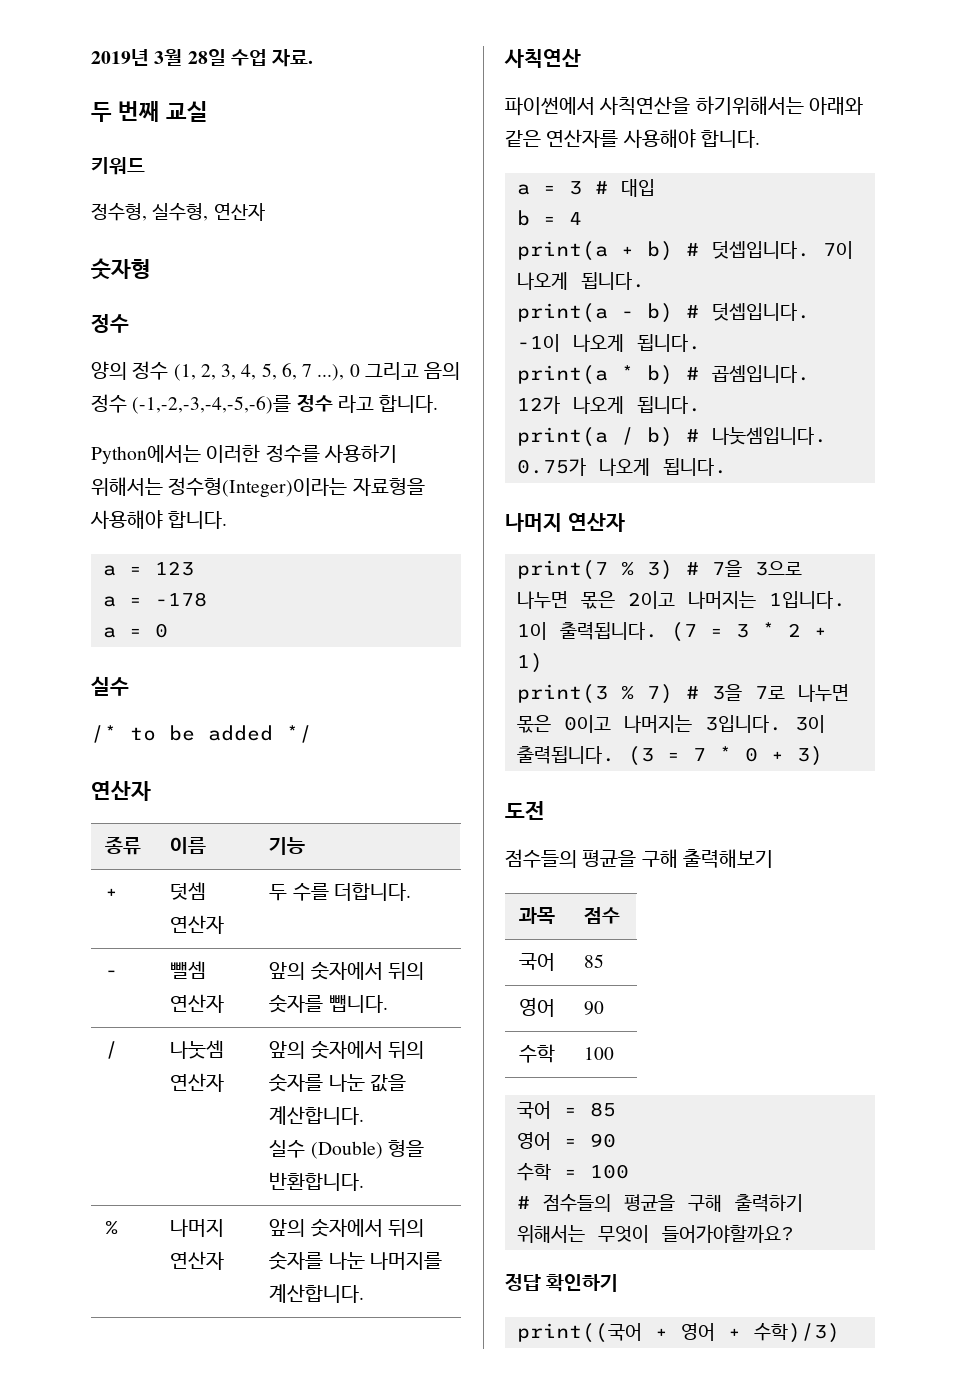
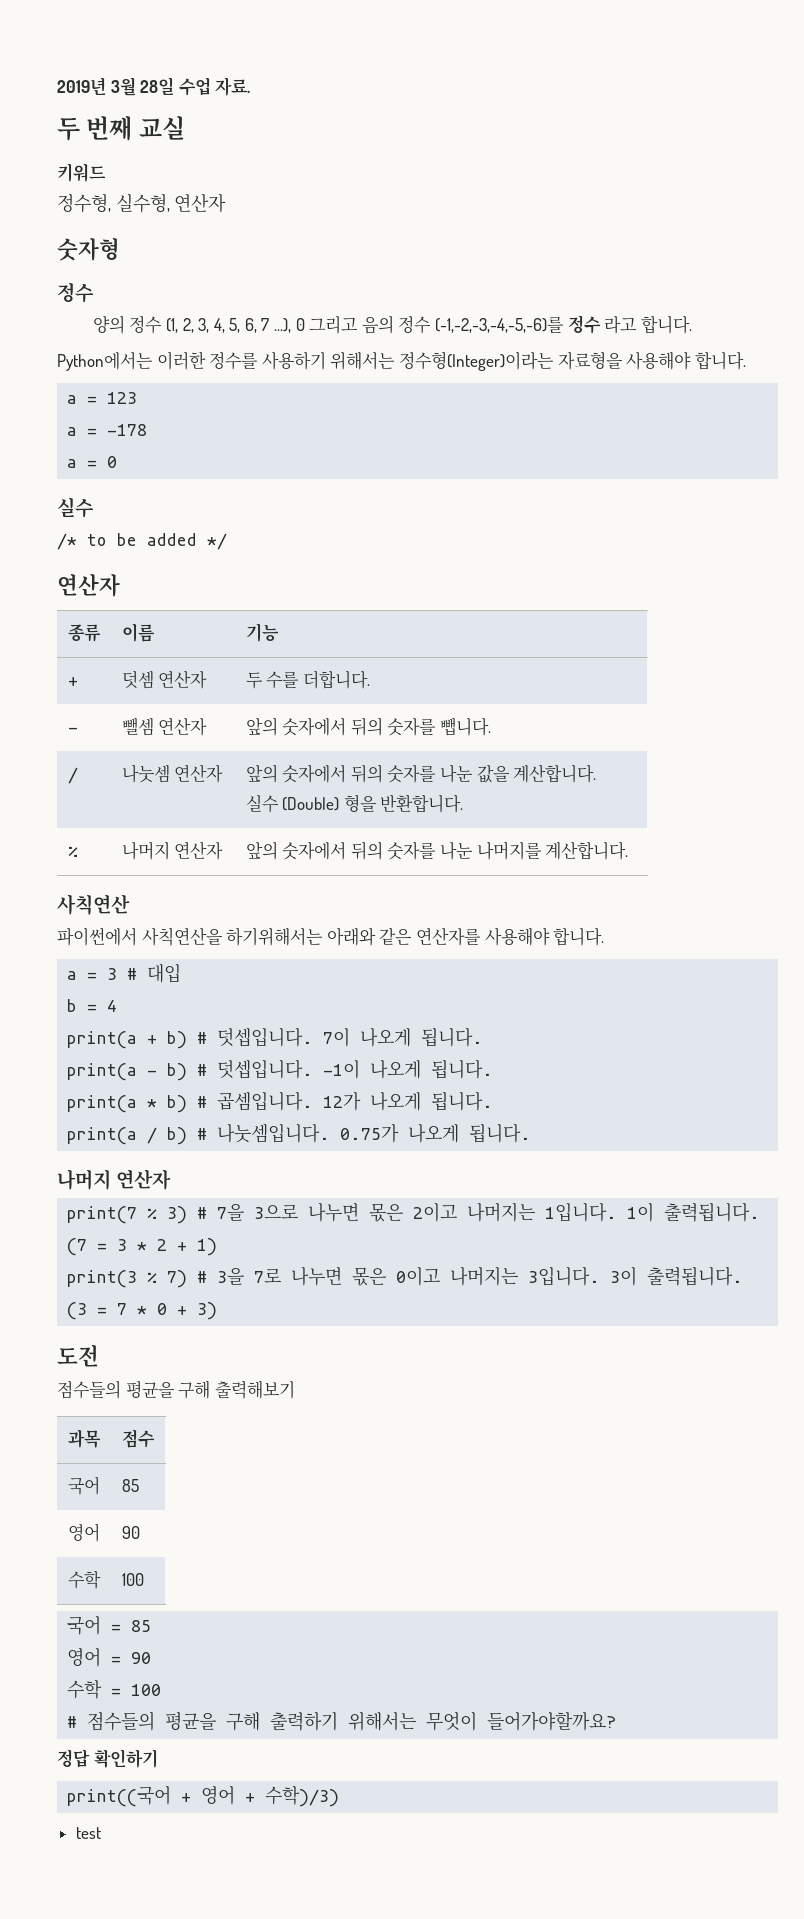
+ test

